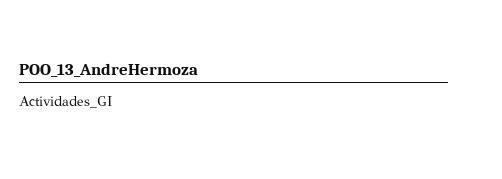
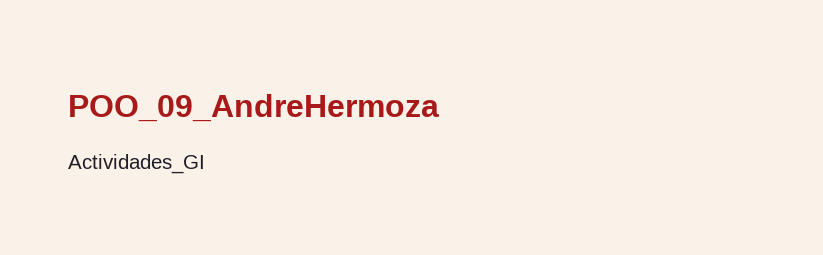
- POO_13_AndreHermoza
+ POO_09_AndreHermoza

